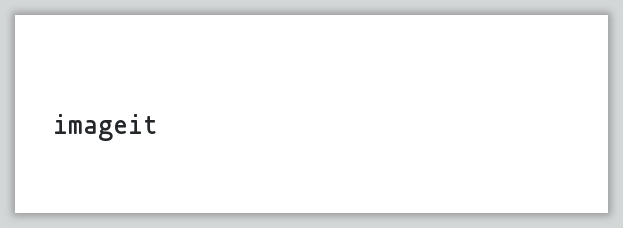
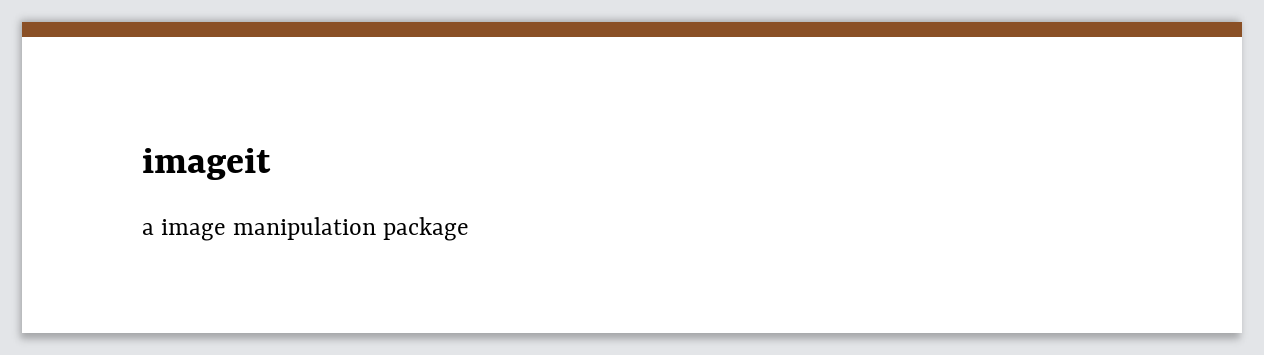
+ a image manipulation package

